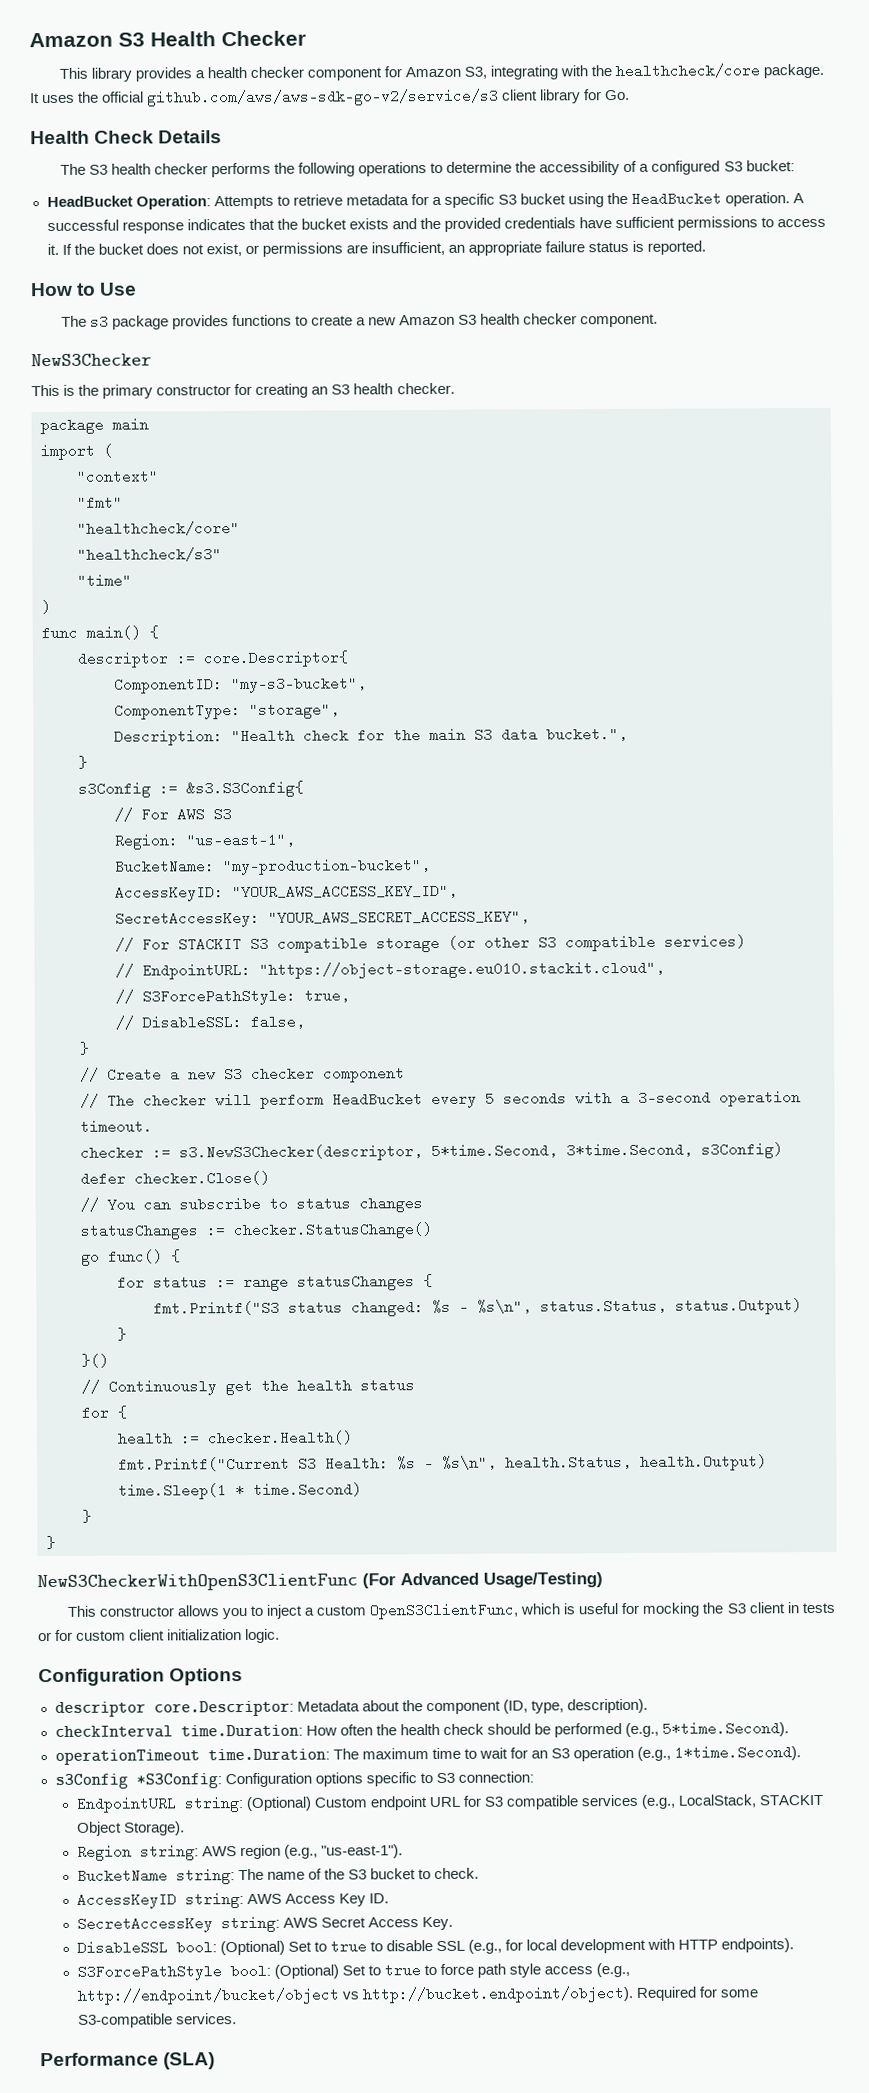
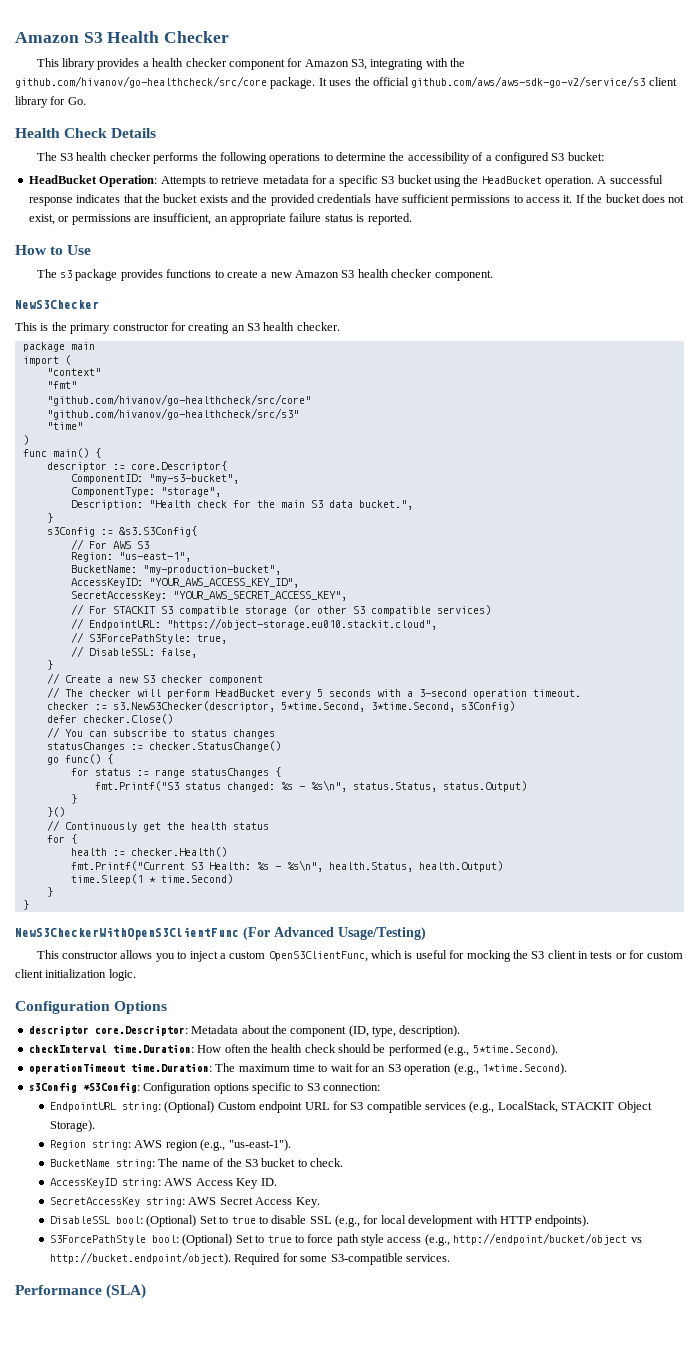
- This library provides a health checker component for Amazon S3, integrating with the healthcheck/core package.
+ This library provides a health checker component for Amazon S3, integrating with the github.com/hivanov/go-healthcheck/src/core package.
- "healthcheck/core"
- "healthcheck/s3"
+ "github.com/hivanov/go-healthcheck/src/core"
+ "github.com/hivanov/go-healthcheck/src/s3"

